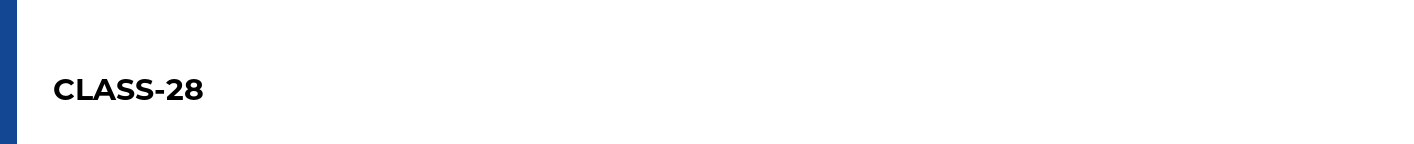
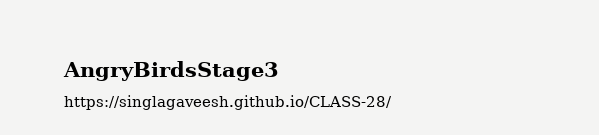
- CLASS-28
+ AngryBirdsStage3
+ https://singlagaveesh.github.io/CLASS-28/

